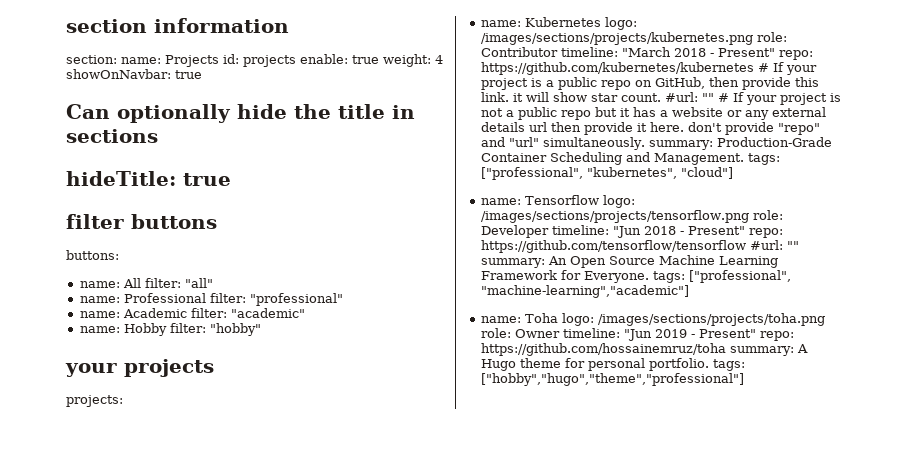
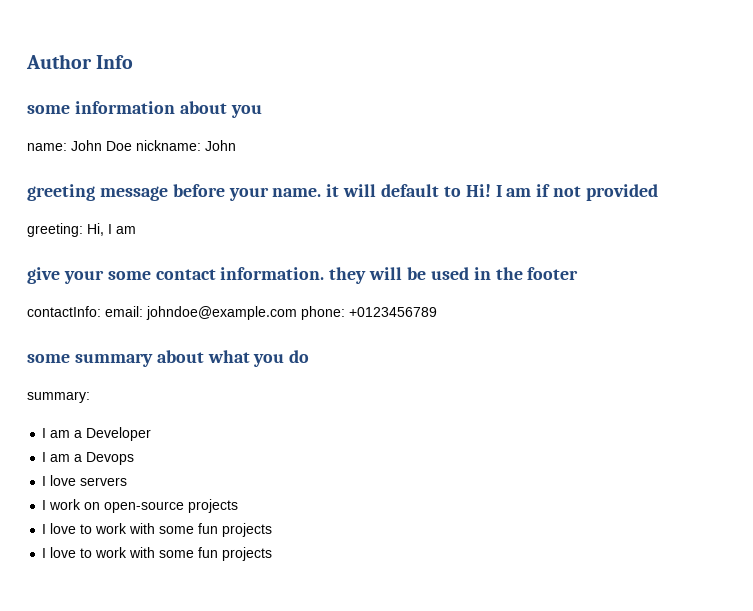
- section information
- section: name: Projects id: projects enable: true weight: 4 showOnNavbar: true
- Can optionally hide the title in sections
- hideTitle: true
- filter buttons
- buttons:
- name: All filter: "all"
- name: Professional filter: "professional"
- name: Academic filter: "academic"
- name: Hobby filter: "hobby"
- your projects
- projects:
- name: Kubernetes logo: /images/sections/projects/kubernetes.png role: Contributor timeline: "March 2018 - Present" repo: https://github.com/kubernetes/kubernetes # If your project is a public repo on GitHub, then provide this link. it will show star count. #url: "" # If your project is not a public repo but it has a website or any external details url then provide it here. don't provide "repo" and "url" simultaneously. summary: Production-Grade Container Scheduling and Management. tags: ["professional", "kubernetes", "cloud"]
- name: Tensorflow logo: /images/sections/projects/tensorflow.png role: Developer timeline: "Jun 2018 - Present" repo: https://github.com/tensorflow/tensorflow #url: "" summary: An Open Source Machine Learning Framework for Everyone. tags: ["professional", "machine-learning","academic"]
- name: Toha logo: /images/sections/projects/toha.png role: Owner timeline: "Jun 2019 - Present" repo: https://github.com/hossainemruz/toha summary: A Hugo theme for personal portfolio. tags: ["hobby","hugo","theme","professional"]
+ Author Info
+ some information about you
+ name: John Doe nickname: John
+ greeting message before your name. it will default to Hi! I am if not provided
+ greeting: Hi, I am
+ give your some contact information. they will be used in the footer
+ contactInfo: email: johndoe@example.com phone: +0123456789
+ some summary about what you do
+ summary:
+ I am a Developer
+ I am a Devops
+ I love servers
+ I work on open-source projects
+ I love to work with some fun projects
+ I love to work with some fun projects

